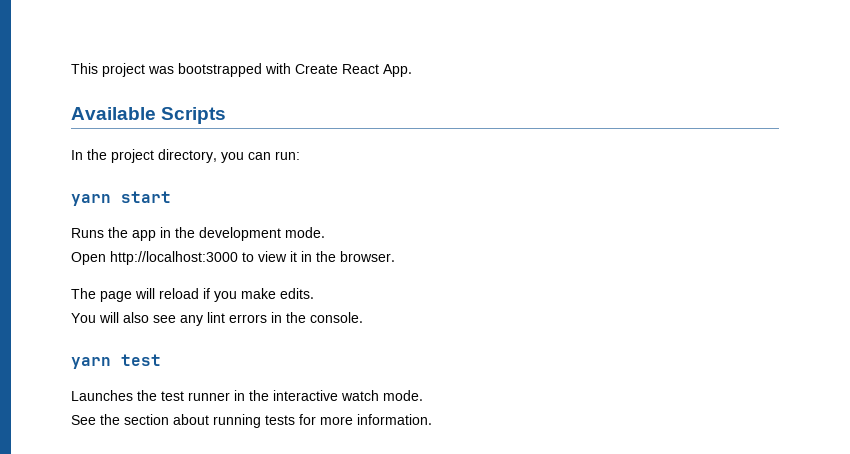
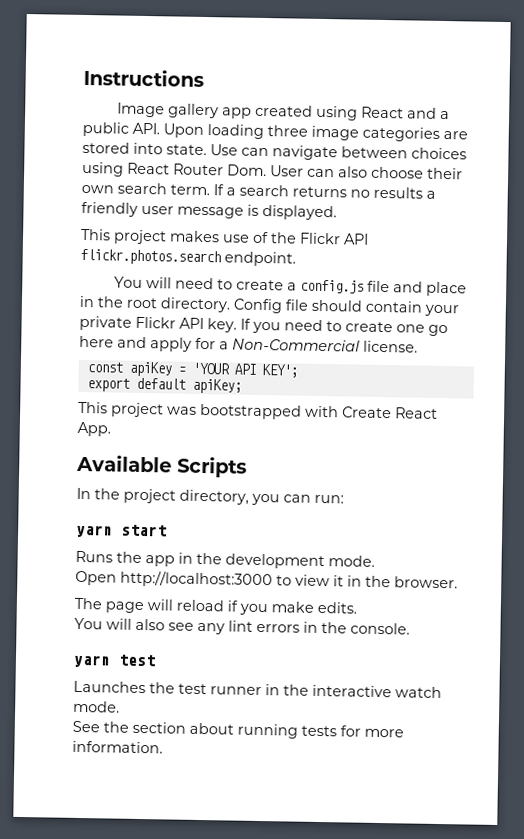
+ Instructions
+ Image gallery app created using React and a public API. Upon loading three image categories are stored into state. Use can navigate between choices using React Router Dom. User can also choose their own search term. If a search returns no results a friendly user message is displayed.
+ This project makes use of the Flickr API flickr.photos.search endpoint.
+ You will need to create a config.js file and place in the root directory. Config file should contain your private Flickr API key. If you need to create one go here and apply for a Non-Commercial license.
+ const apiKey = 'YOUR API KEY';
+ export default apiKey;

